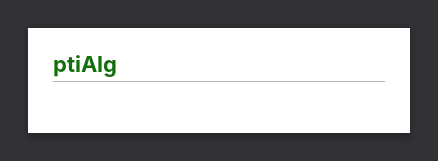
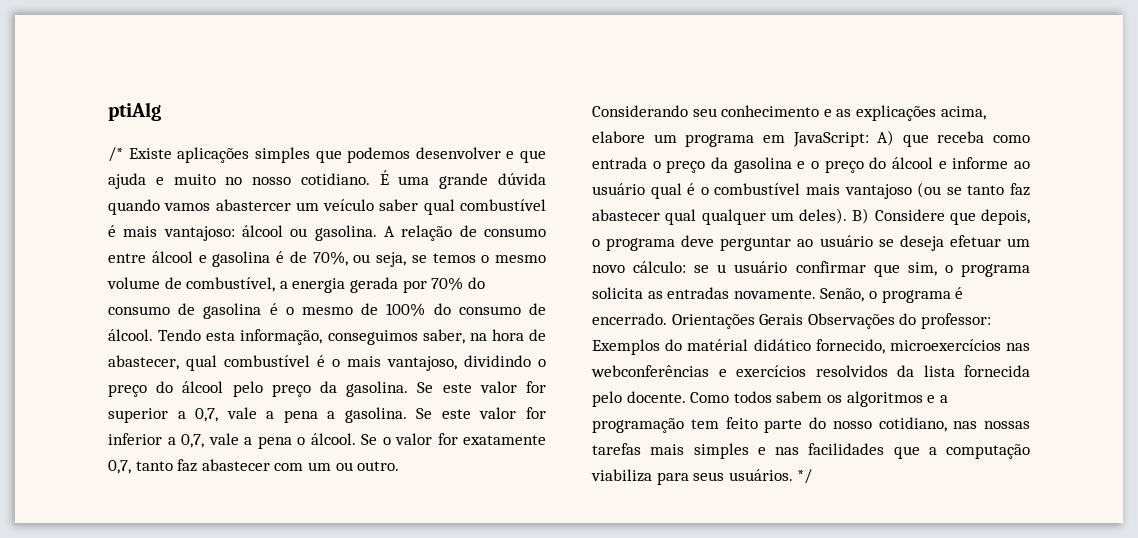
+ /* Existe aplicações simples que podemos desenvolver e que ajuda e muito no nosso cotidiano. É uma grande dúvida quando vamos abastercer um veículo saber qual combustível é mais vantajoso: álcool ou gasolina. A relação de consumo entre álcool e gasolina é de 70%, ou seja, se temos o mesmo volume de combustível, a energia gerada por 70% do consumo de gasolina é o mesmo de 100% do consumo de álcool. Tendo esta informação, conseguimos saber, na hora de abastecer, qual combustível é o mais vantajoso, dividindo o preço do álcool pelo preço da gasolina. Se este valor for superior a 0,7, vale a pena a gasolina. Se este valor for inferior a 0,7, vale a pena o álcool. Se o valor for exatamente 0,7, tanto faz abastecer com um ou outro.
+ Considerando seu conhecimento e as explicações acima, elabore um programa em JavaScript: A) que receba como entrada o preço da gasolina e o preço do álcool e informe ao usuário qual é o combustível mais vantajoso (ou se tanto faz abastecer qual qualquer um deles). B) Considere que depois, o programa deve perguntar ao usuário se deseja efetuar um novo cálculo: se u usuário confirmar que sim, o programa solicita as entradas novamente. Senão, o programa é encerrado. Orientações Gerais Observações do professor: Exemplos do matérial didático fornecido, microexercícios nas webconferências e exercícios resolvidos da lista fornecida pelo docente. Como todos sabem os algoritmos e a programação tem feito parte do nosso cotidiano, nas nossas tarefas mais simples e nas facilidades que a computação viabiliza para seus usuários. */

